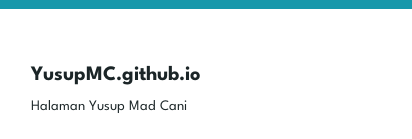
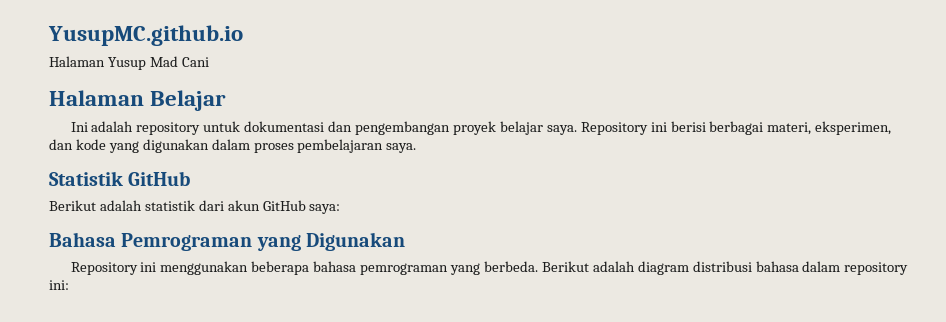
+ Halaman Belajar
+ Ini adalah repository untuk dokumentasi dan pengembangan proyek belajar saya. Repository ini berisi berbagai materi, eksperimen, dan kode yang digunakan dalam proses pembelajaran saya.
+ Statistik GitHub
+ Berikut adalah statistik dari akun GitHub saya:
+ Bahasa Pemrograman yang Digunakan
+ Repository ini menggunakan beberapa bahasa pemrograman yang berbeda. Berikut adalah diagram distribusi bahasa dalam repository ini:

